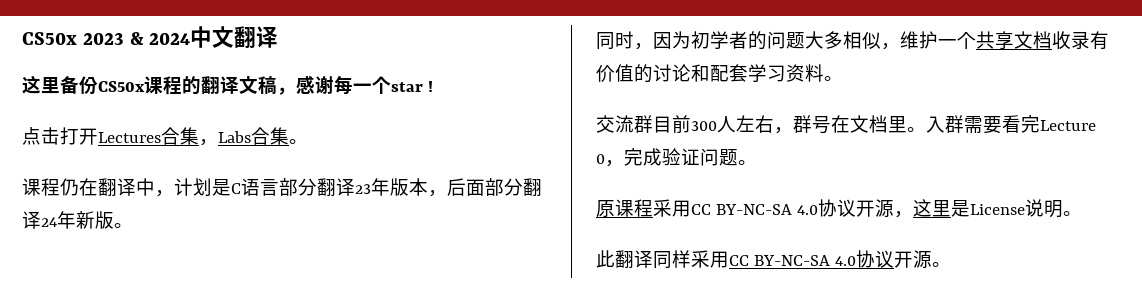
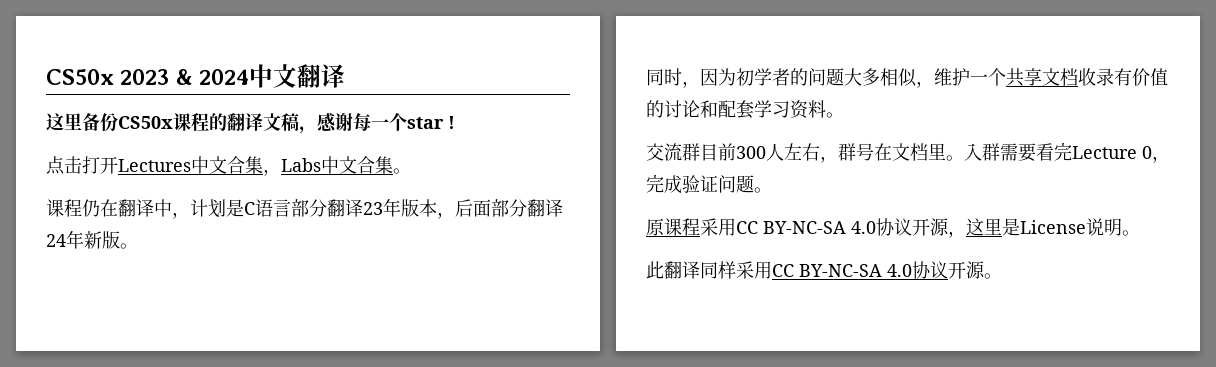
- 点击打开Lectures合集，Labs合集。
+ 点击打开Lectures中文合集，Labs中文合集。

